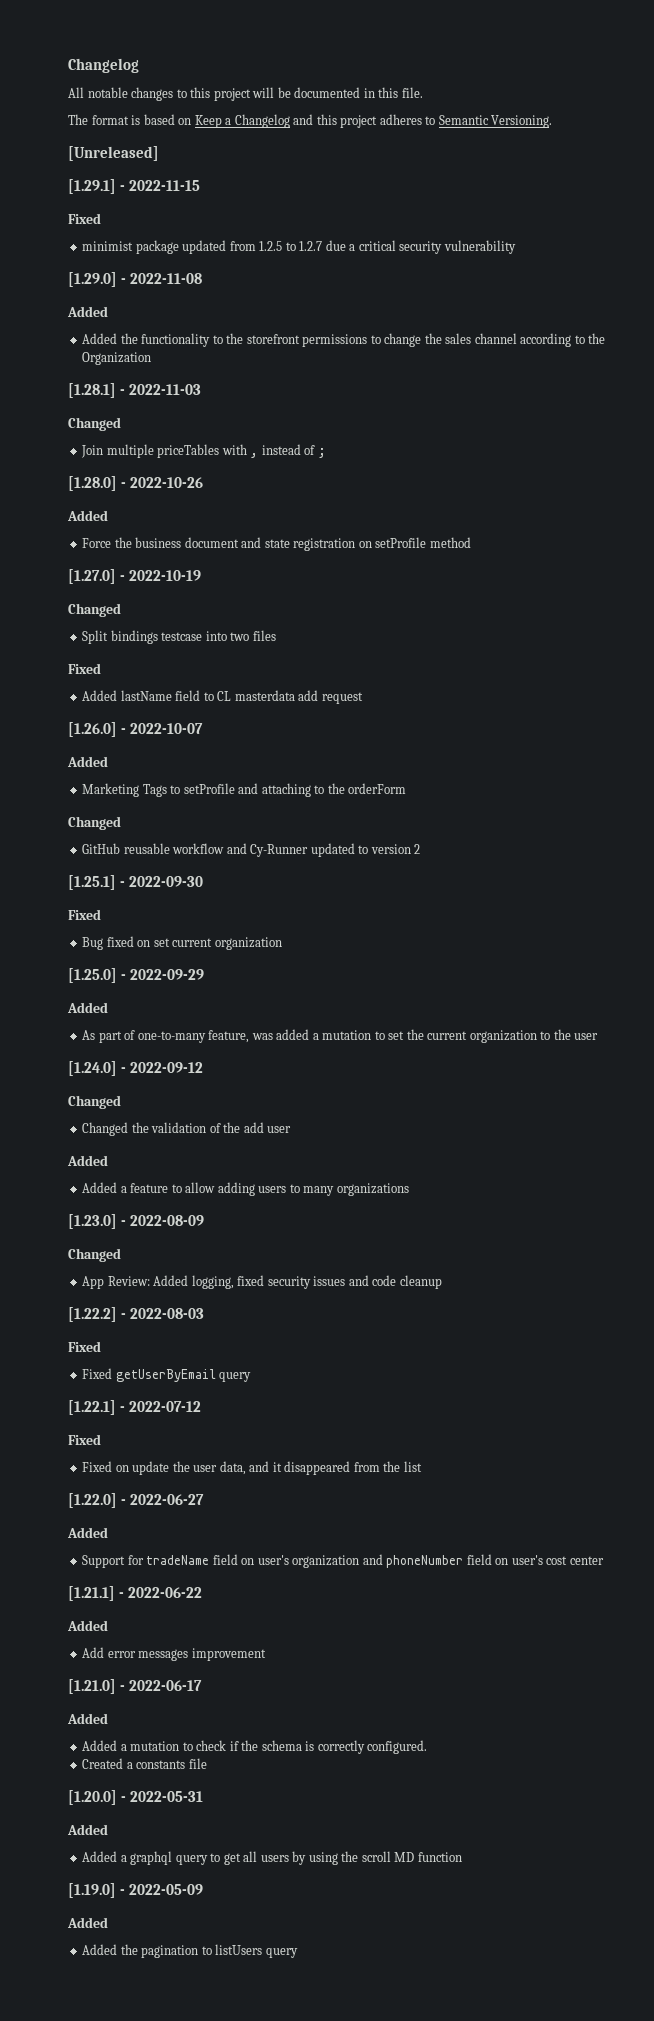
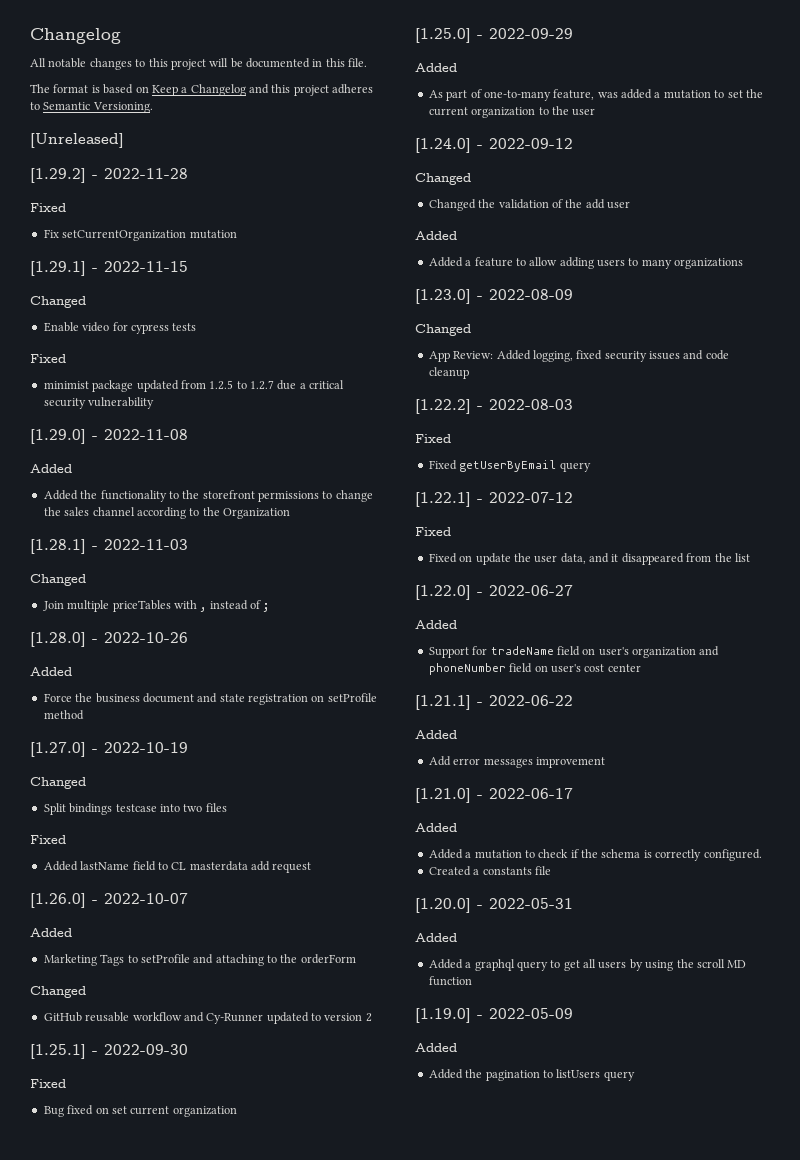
+ [1.29.2] - 2022-11-28
+ Fixed
+ Fix setCurrentOrganization mutation
  [1.29.1] - 2022-11-15
+ Changed
+ Enable video for cypress tests

